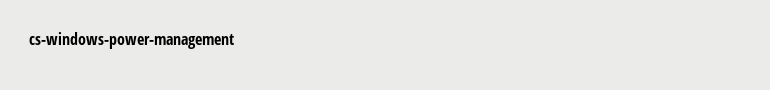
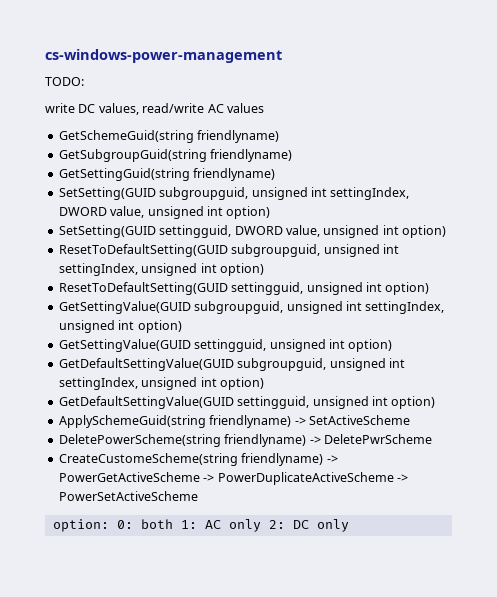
+ TODO:
+ write DC values, read/write AC values
+ GetSchemeGuid(string friendlyname)
+ GetSubgroupGuid(string friendlyname)
+ GetSettingGuid(string friendlyname)
+ SetSetting(GUID subgroupguid, unsigned int settingIndex, DWORD value, unsigned int option)
+ SetSetting(GUID settingguid, DWORD value, unsigned int option)
+ ResetToDefaultSetting(GUID subgroupguid, unsigned int settingIndex, unsigned int option)
+ ResetToDefaultSetting(GUID settingguid, unsigned int option)
+ GetSettingValue(GUID subgroupguid, unsigned int settingIndex, unsigned int option)
+ GetSettingValue(GUID settingguid, unsigned int option)
+ GetDefaultSettingValue(GUID subgroupguid, unsigned int settingIndex, unsigned int option)
+ GetDefaultSettingValue(GUID settingguid, unsigned int option)
+ ApplySchemeGuid(string friendlyname) -> SetActiveScheme
+ DeletePowerScheme(string friendlyname) -> DeletePwrScheme
+ CreateCustomeScheme(string friendlyname) -> PowerGetActiveScheme -> PowerDuplicateActiveScheme -> PowerSetActiveScheme
+ option: 0: both 1: AC only 2: DC only

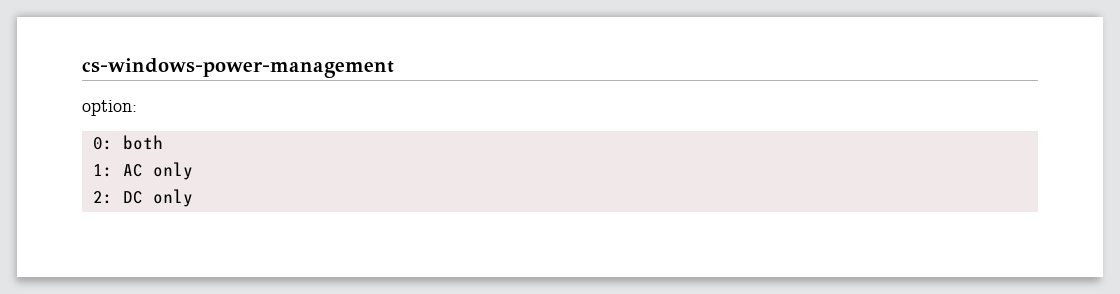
- TODO:
- write DC values, read/write AC values
- GetSchemeGuid(string friendlyname)
- GetSubgroupGuid(string friendlyname)
- GetSettingGuid(string friendlyname)
- SetSetting(GUID subgroupguid, unsigned int settingIndex, DWORD value, unsigned int option)
- SetSetting(GUID settingguid, DWORD value, unsigned int option)
- ResetToDefaultSetting(GUID subgroupguid, unsigned int settingIndex, unsigned int option)
- ResetToDefaultSetting(GUID settingguid, unsigned int option)
- GetSettingValue(GUID subgroupguid, unsigned int settingIndex, unsigned int option)
- GetSettingValue(GUID settingguid, unsigned int option)
- GetDefaultSettingValue(GUID subgroupguid, unsigned int settingIndex, unsigned int option)
- GetDefaultSettingValue(GUID settingguid, unsigned int option)
- ApplySchemeGuid(string friendlyname) -> SetActiveScheme
- DeletePowerScheme(string friendlyname) -> DeletePwrScheme
- CreateCustomeScheme(string friendlyname) -> PowerGetActiveScheme -> PowerDuplicateActiveScheme -> PowerSetActiveScheme
- option: 0: both 1: AC only 2: DC only
+ option:
+ 0: both
+ 1: AC only
+ 2: DC only

